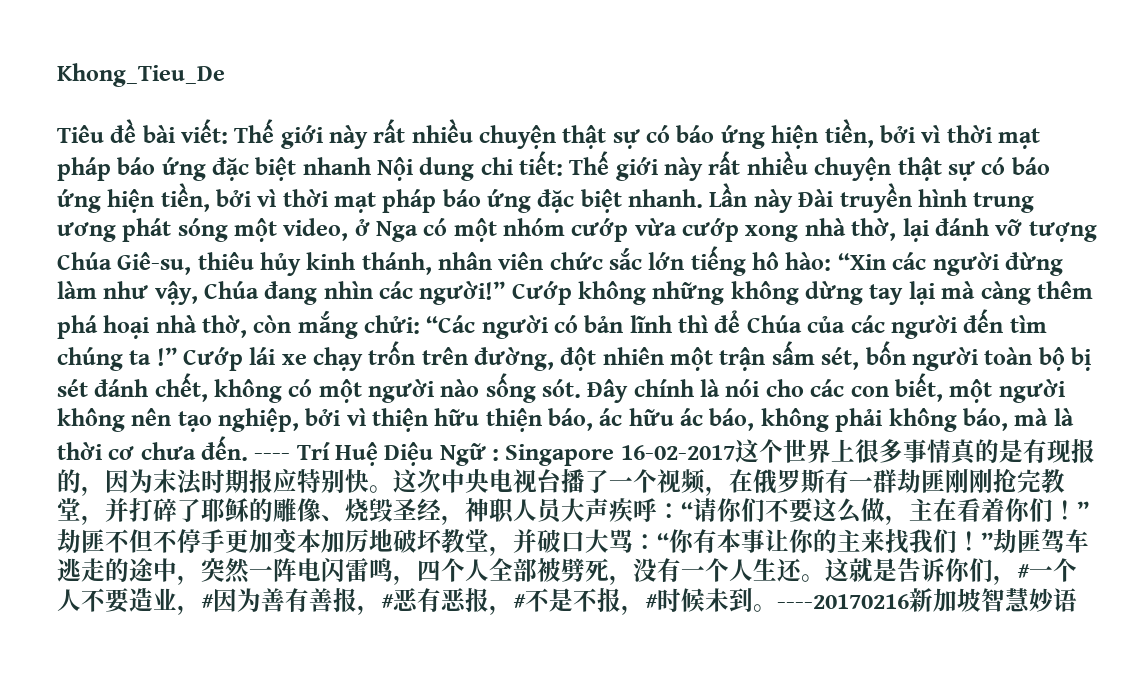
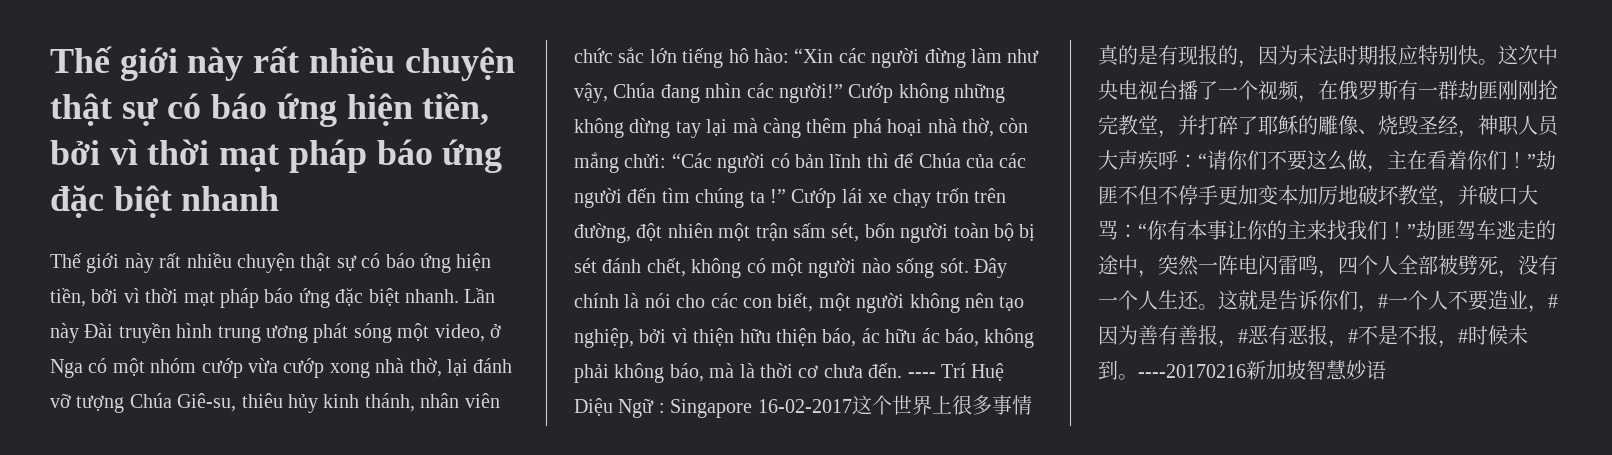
- Khong_Tieu_De
- Tiêu đề bài viết: Thế giới này rất nhiều chuyện thật sự có báo ứng hiện tiền, bởi vì thời mạt pháp báo ứng đặc biệt nhanh Nội dung chi tiết: Thế giới này rất nhiều chuyện thật sự có báo ứng hiện tiền, bởi vì thời mạt pháp báo ứng đặc biệt nhanh.
+ Thế giới này rất nhiều chuyện thật sự có báo ứng hiện tiền, bởi vì thời mạt pháp báo ứng đặc biệt nhanh
+ Thế giới này rất nhiều chuyện thật sự có báo ứng hiện tiền, bởi vì thời mạt pháp báo ứng đặc biệt nhanh.

